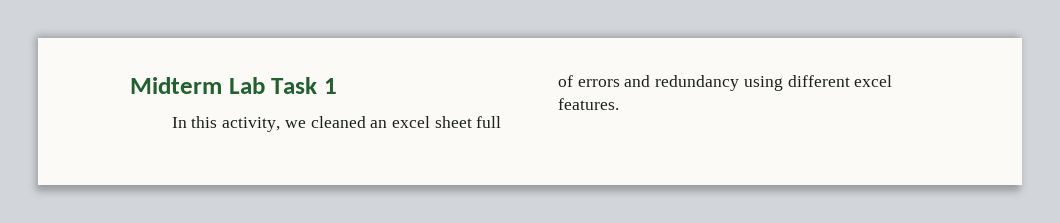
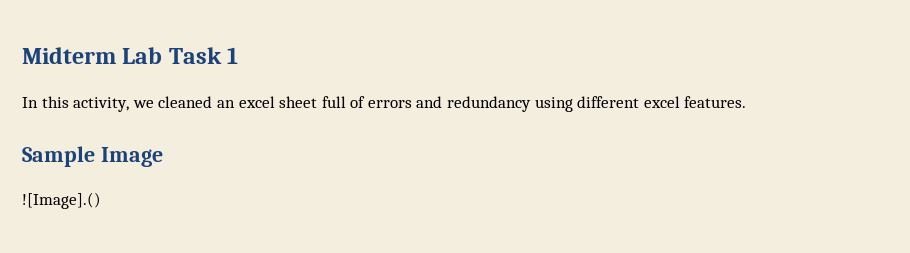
+ Sample Image
+ ![Image].()

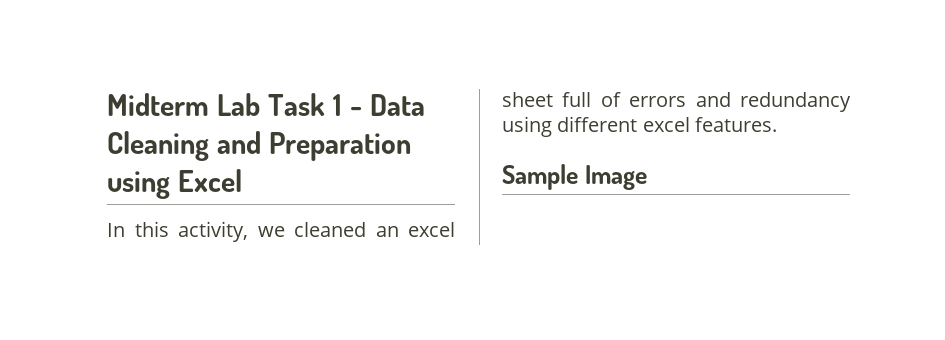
- Midterm Lab Task 1
+ Midterm Lab Task 1 - Data Cleaning and Preparation using Excel
- ![Image].()

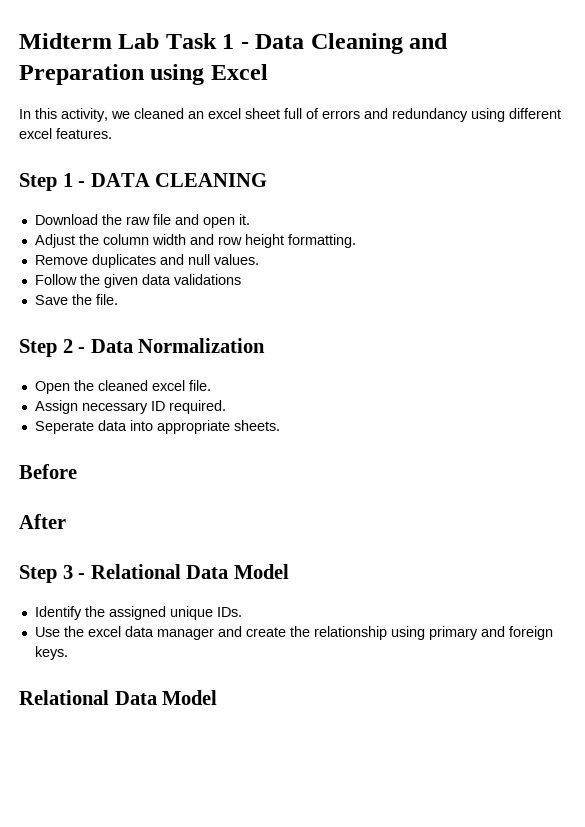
- Sample Image
+ Step 1 - DATA CLEANING
+ Download the raw file and open it.
+ Adjust the column width and row height formatting.
+ Remove duplicates and null values.
+ Follow the given data validations
+ Save the file.
+ Step 2 - Data Normalization
+ Open the cleaned excel file.
+ Assign necessary ID required.
+ Seperate data into appropriate sheets.
+ Before
+ After
+ Step 3 - Relational Data Model
+ Identify the assigned unique IDs.
+ Use the excel data manager and create the relationship using primary and foreign keys.
+ Relational Data Model

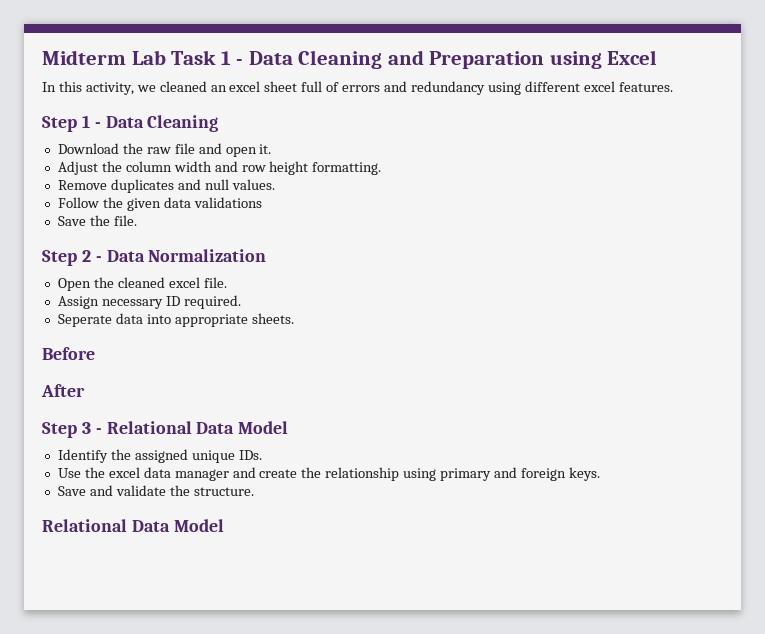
- Step 1 - DATA CLEANING
+ Step 1 - Data Cleaning
+ Save and validate the structure.

